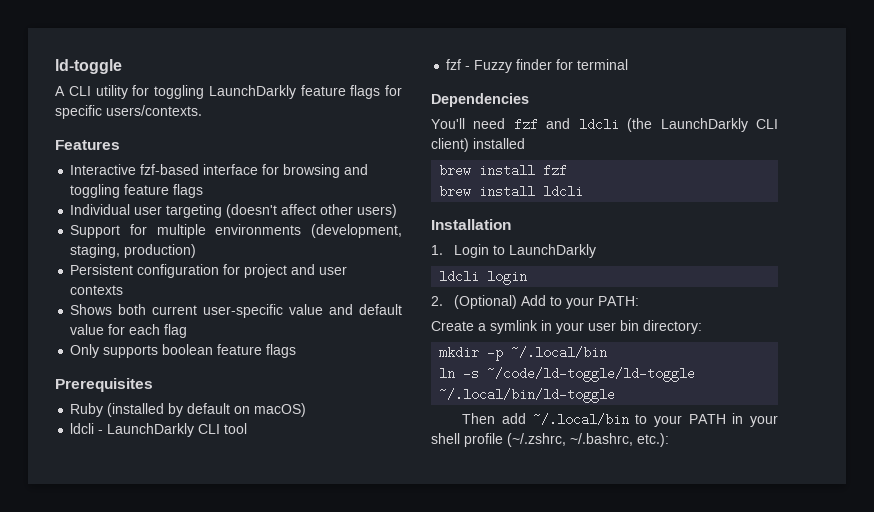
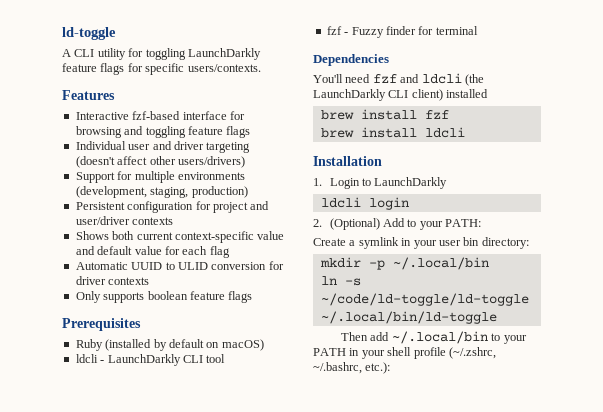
- Individual user targeting (doesn't affect other users)
+ Individual user and driver targeting (doesn't affect other users/drivers)
- Persistent configuration for project and user contexts
+ Persistent configuration for project and user/driver contexts
- Shows both current user-specific value and default value for each flag
+ Shows both current context-specific value and default value for each flag
+ Automatic UUID to ULID conversion for driver contexts

